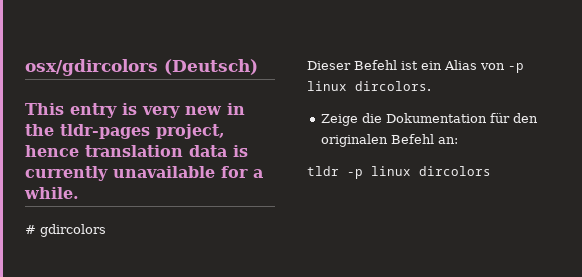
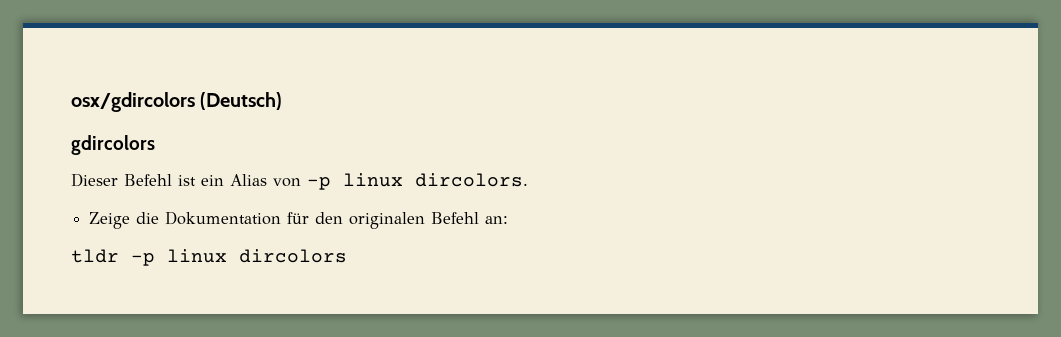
- This entry is very new in the tldr-pages project, hence translation data is currently unavailable for a while.
- # gdircolors
+ gdircolors

